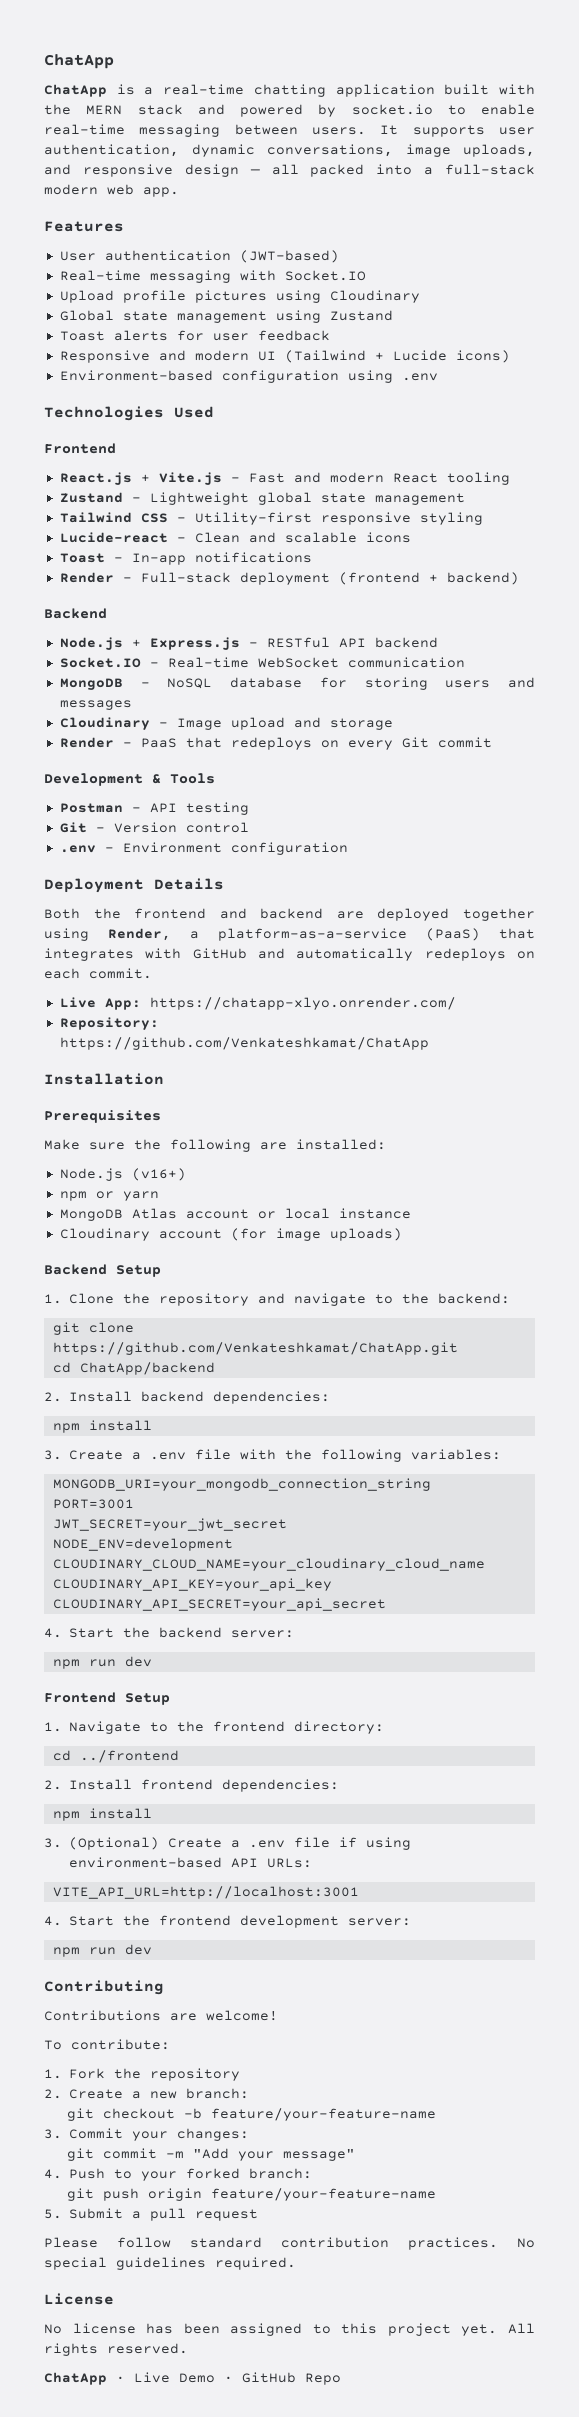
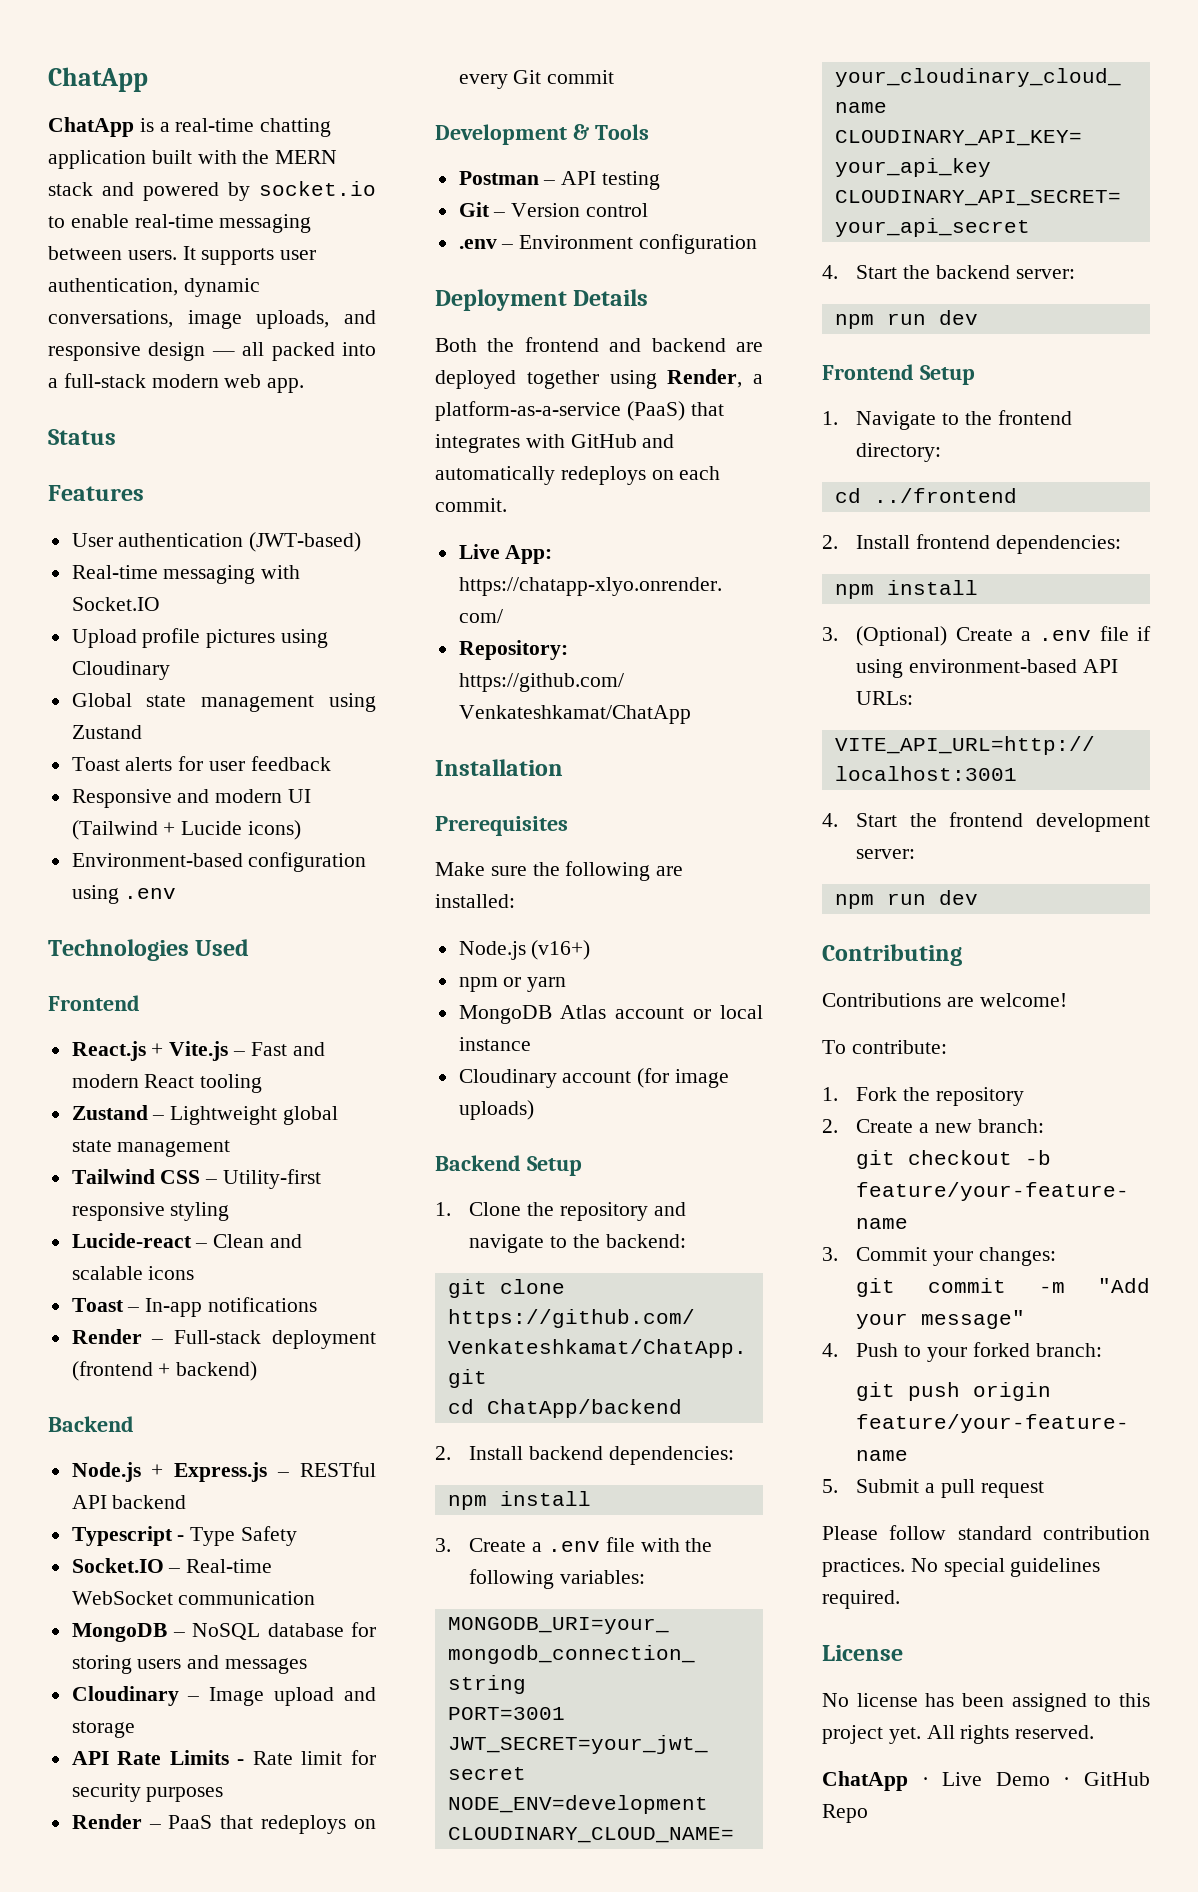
+ Status
+ Typescript - Type Safety
+ API Rate Limits - Rate limit for security purposes

